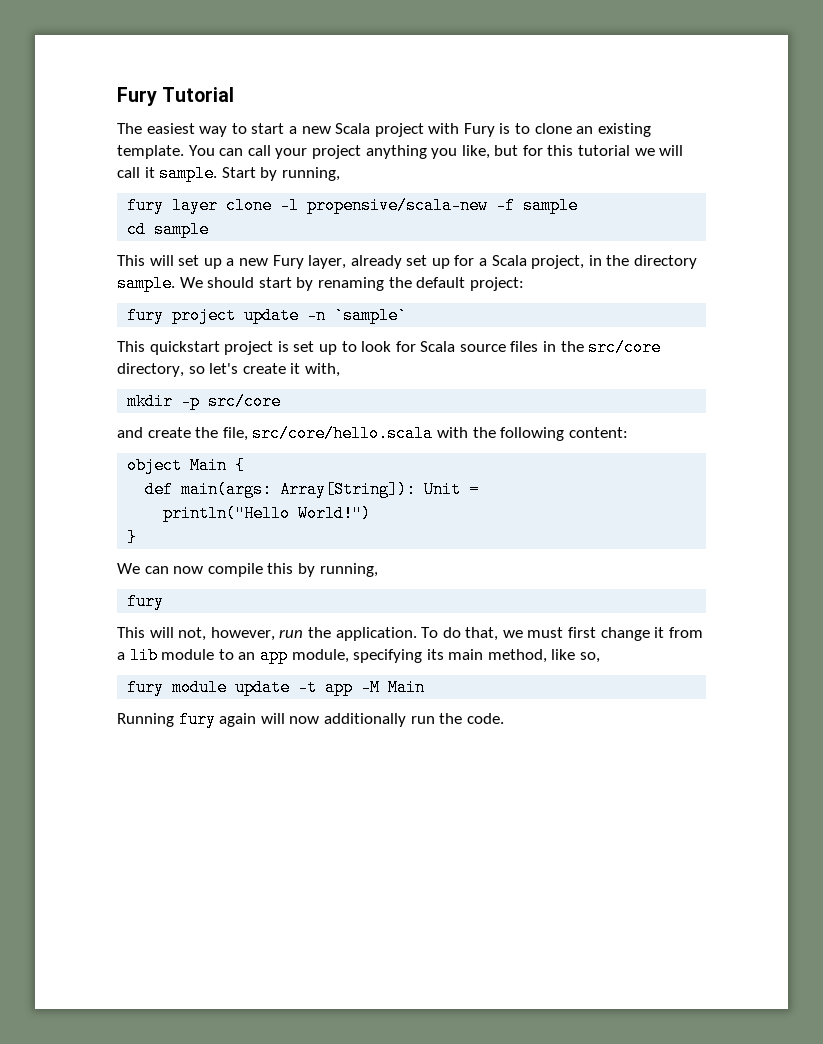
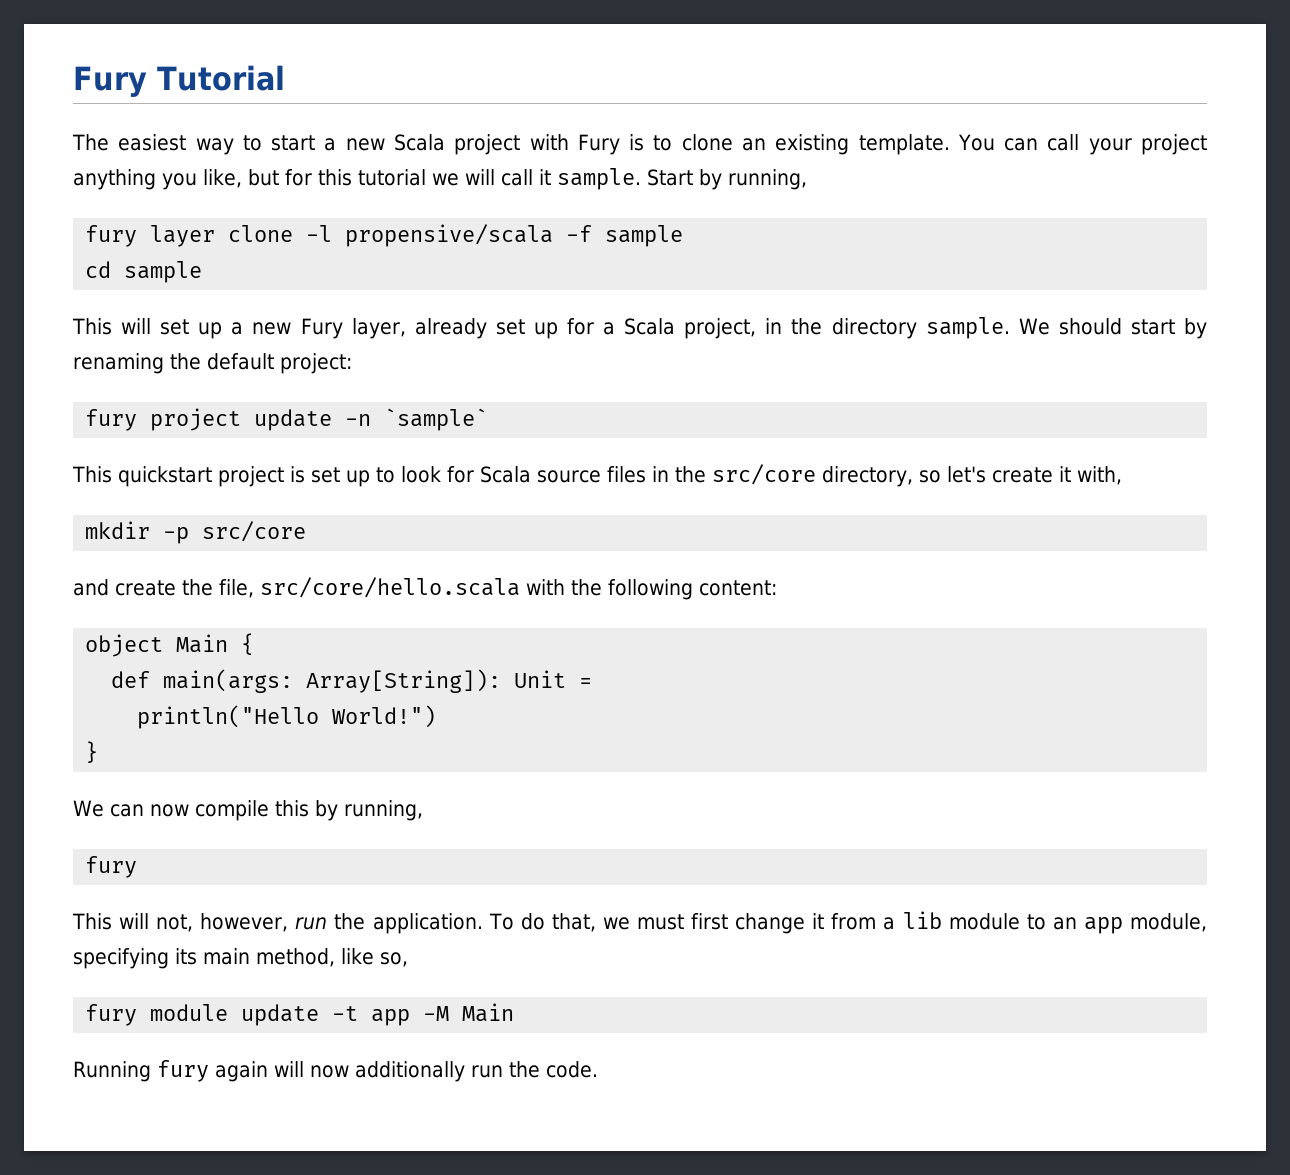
- fury layer clone -l propensive/scala-new -f sample
+ fury layer clone -l propensive/scala -f sample

